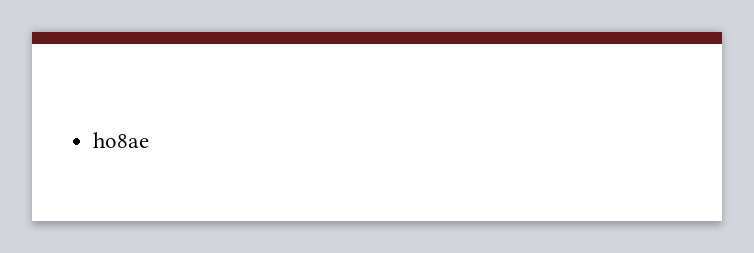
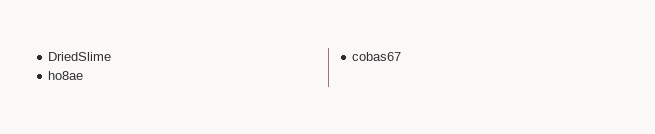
+ DriedSlime
+ cobas67

